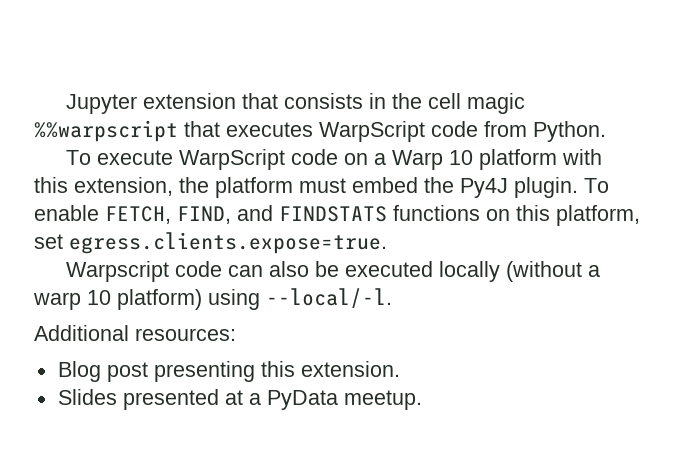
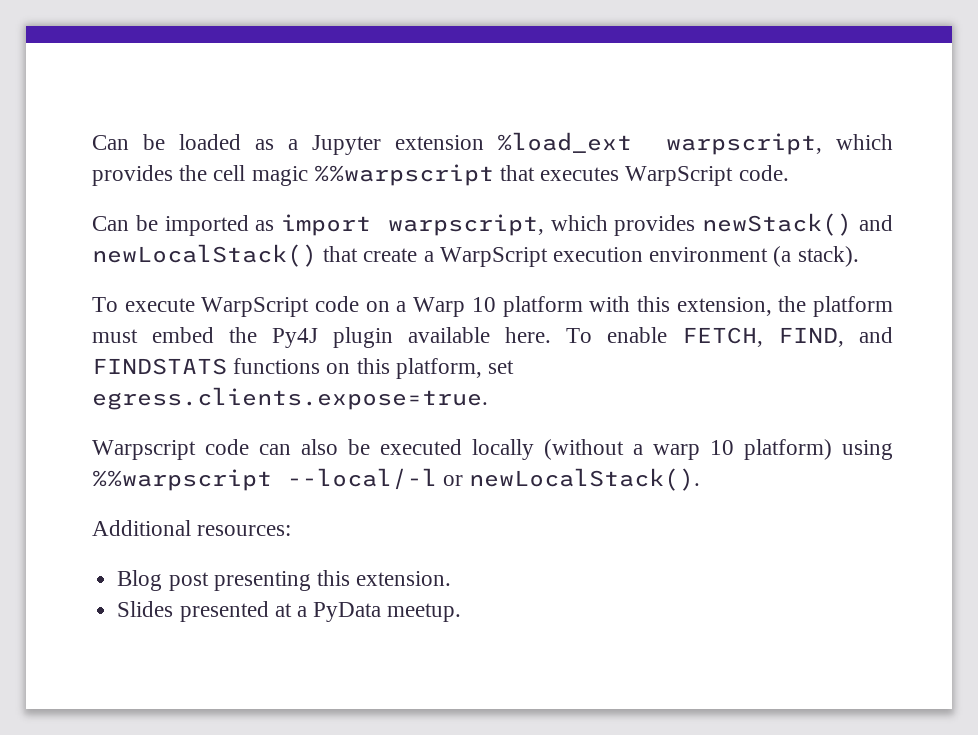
- Jupyter extension that consists in the cell magic %%warpscript that executes WarpScript code from Python.
+ Can be loaded as a Jupyter extension %load_ext warpscript, which provides the cell magic %%warpscript that executes WarpScript code.
+ Can be imported as import warpscript, which provides newStack() and newLocalStack() that create a WarpScript execution environment (a stack).
- To execute WarpScript code on a Warp 10 platform with this extension, the platform must embed the Py4J plugin.
+ To execute WarpScript code on a Warp 10 platform with this extension, the platform must embed the Py4J plugin available here.
- Warpscript code can also be executed locally (without a warp 10 platform) using --local/-l.
+ Warpscript code can also be executed locally (without a warp 10 platform) using %%warpscript --local/-l or newLocalStack().

